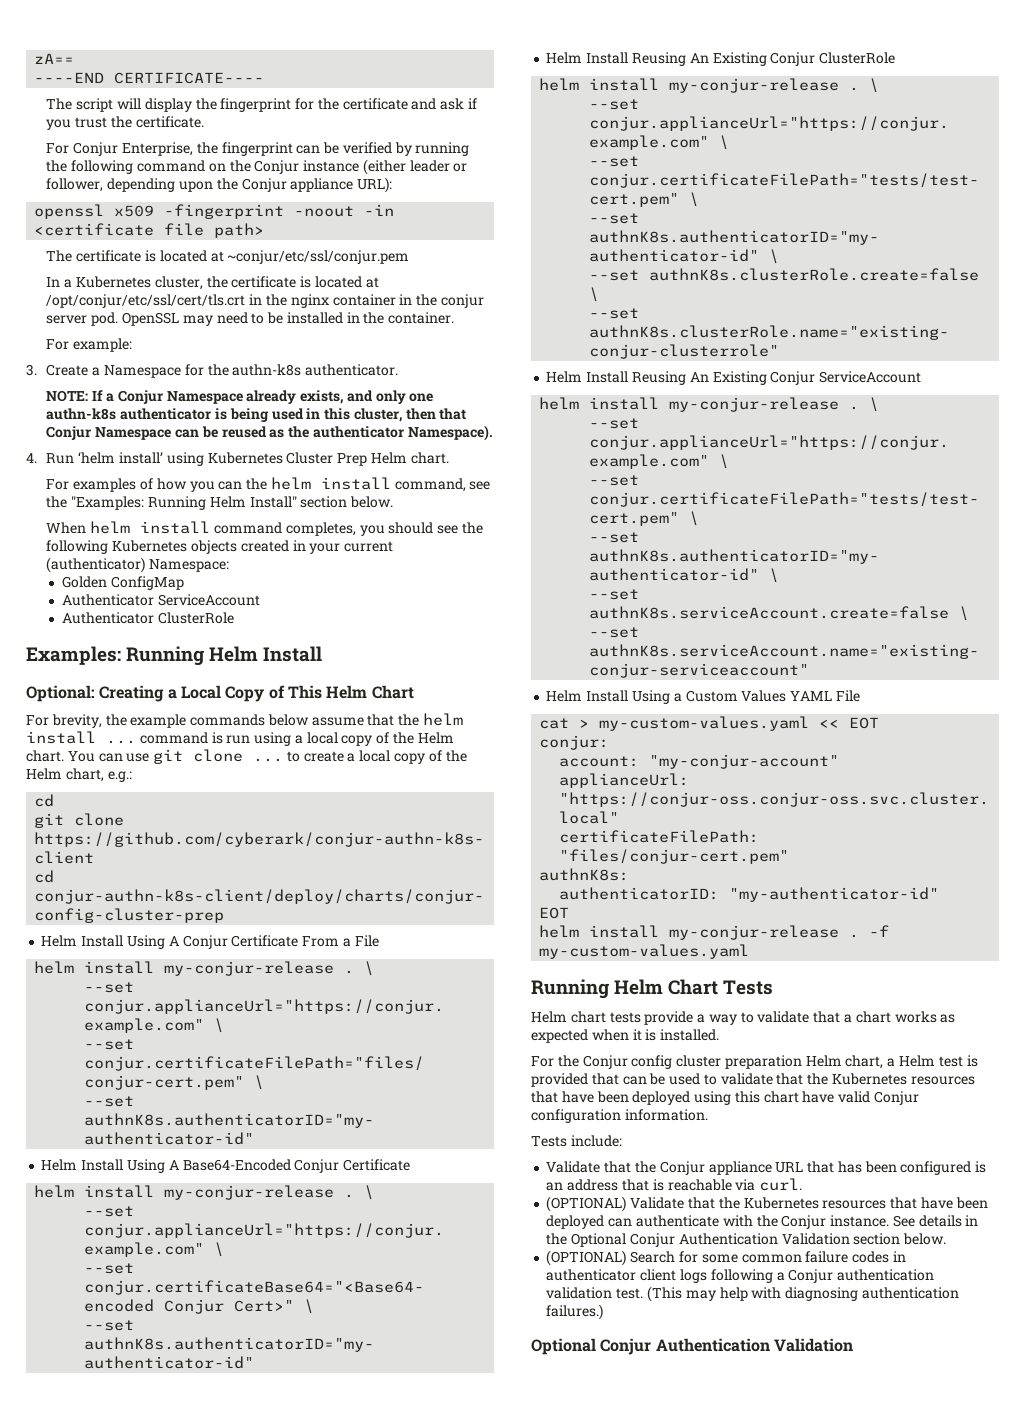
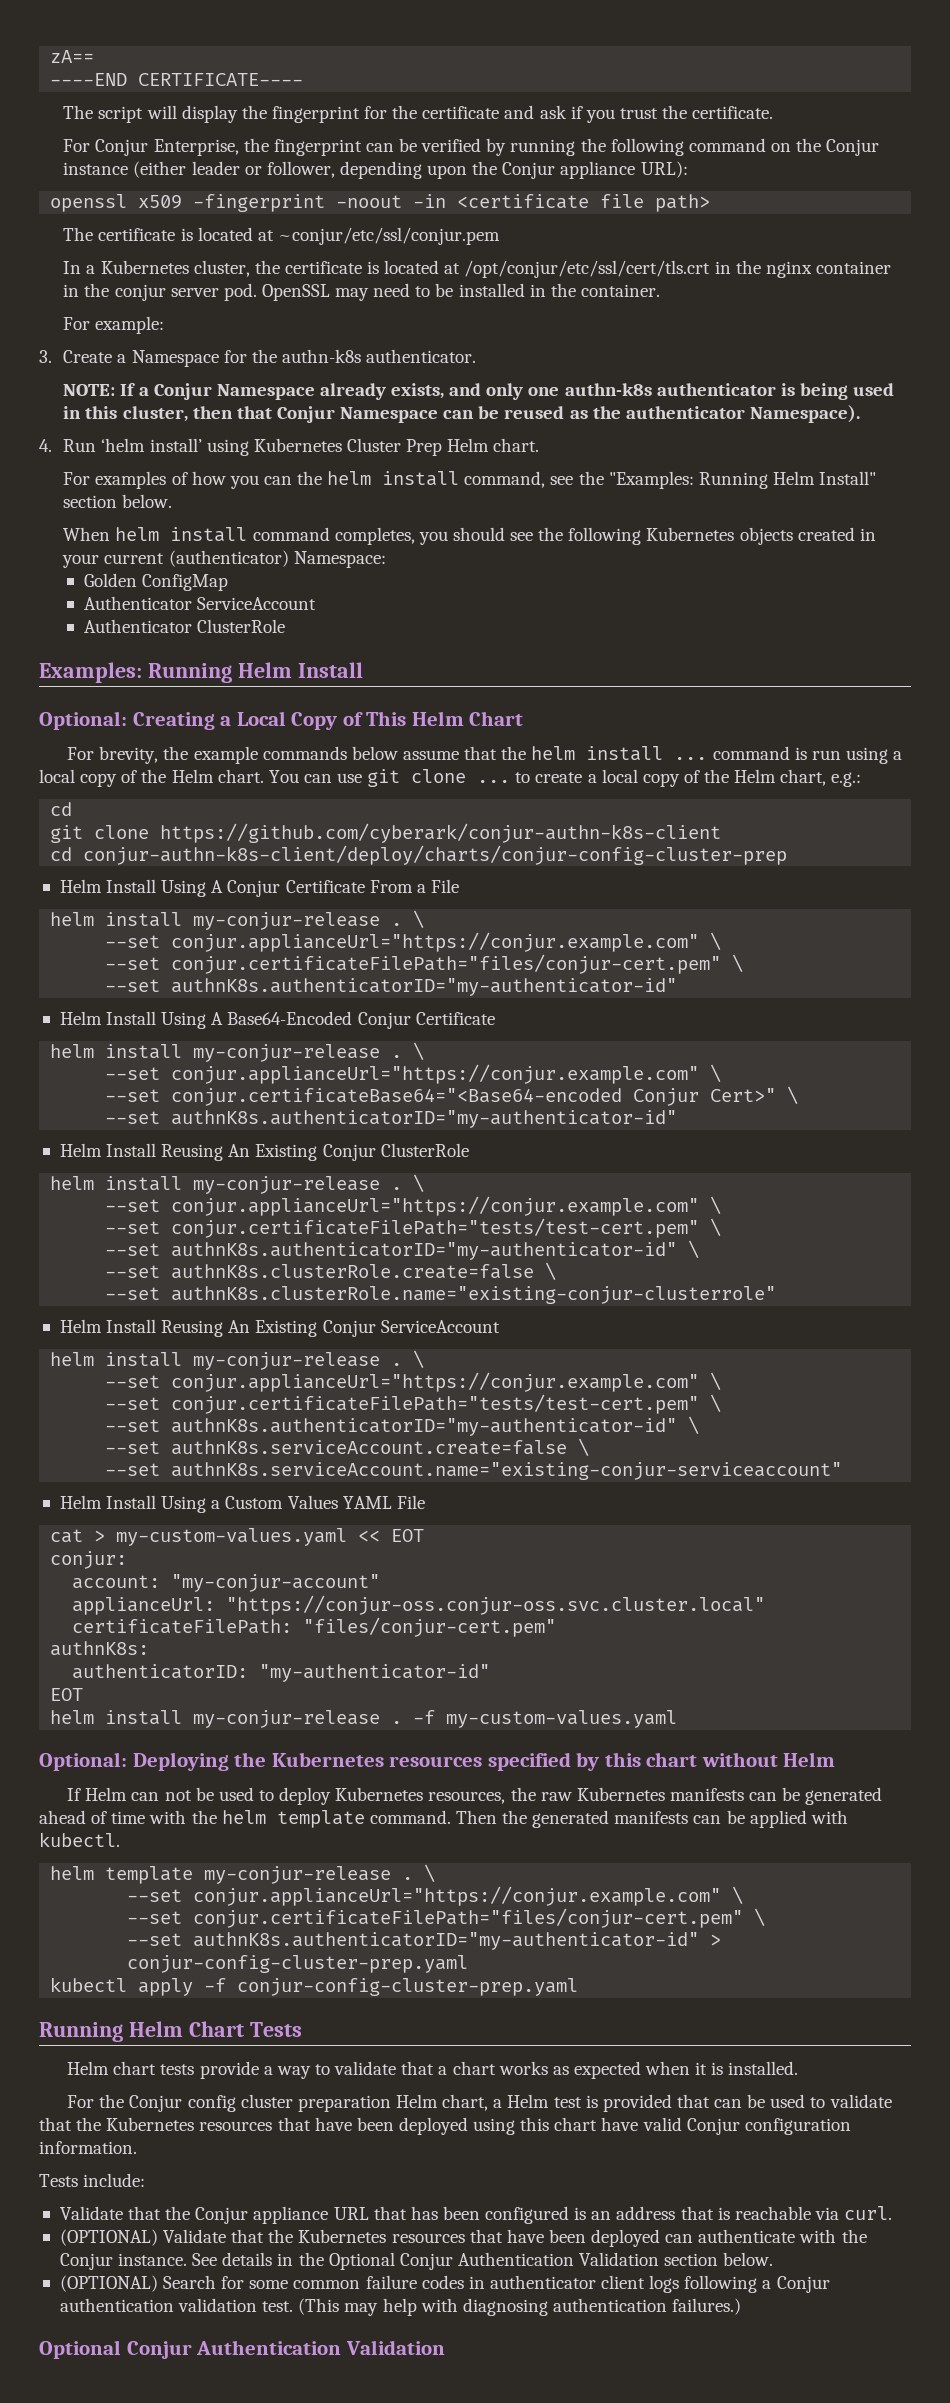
+ Optional: Deploying the Kubernetes resources specified by this chart without Helm
+ If Helm can not be used to deploy Kubernetes resources, the raw Kubernetes manifests can be generated ahead of time with the helm template command. Then the generated manifests can be applied with kubectl.
+ helm template my-conjur-release . \
+ --set conjur.applianceUrl="https://conjur.example.com" \
+ --set conjur.certificateFilePath="files/conjur-cert.pem" \
+ --set authnK8s.authenticatorID="my-authenticator-id" > conjur-config-cluster-prep.yaml
+ kubectl apply -f conjur-config-cluster-prep.yaml

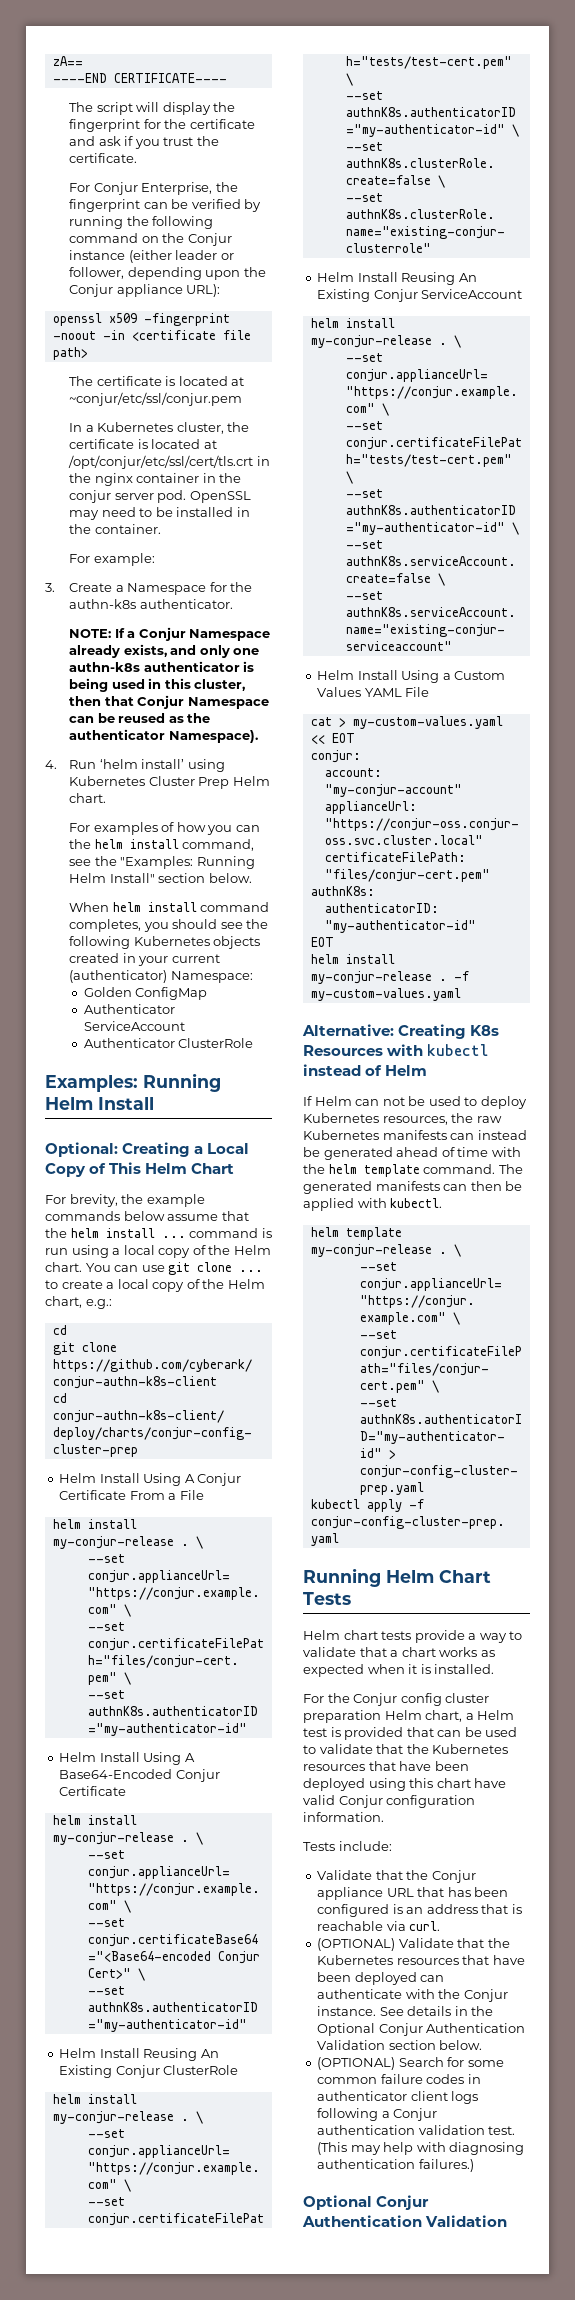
- Optional: Deploying the Kubernetes resources specified by this chart without Helm
+ Alternative: Creating K8s Resources with kubectl instead of Helm
- If Helm can not be used to deploy Kubernetes resources, the raw Kubernetes manifests can be generated ahead of time with the helm template command.
+ If Helm can not be used to deploy Kubernetes resources, the raw Kubernetes manifests can instead be generated ahead of time with the helm template command.
- Then the generated manifests can be applied with kubectl.
+ The generated manifests can then be applied with kubectl.

